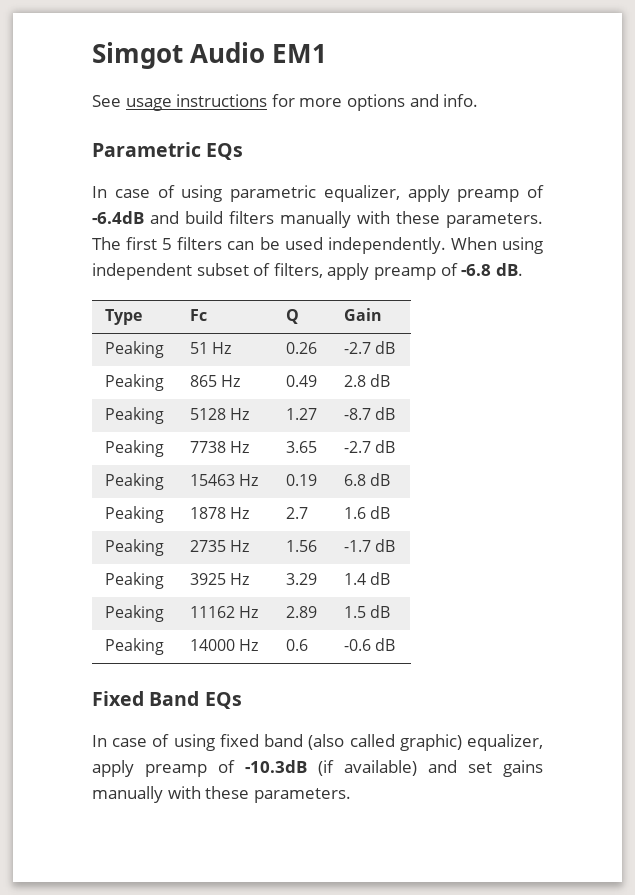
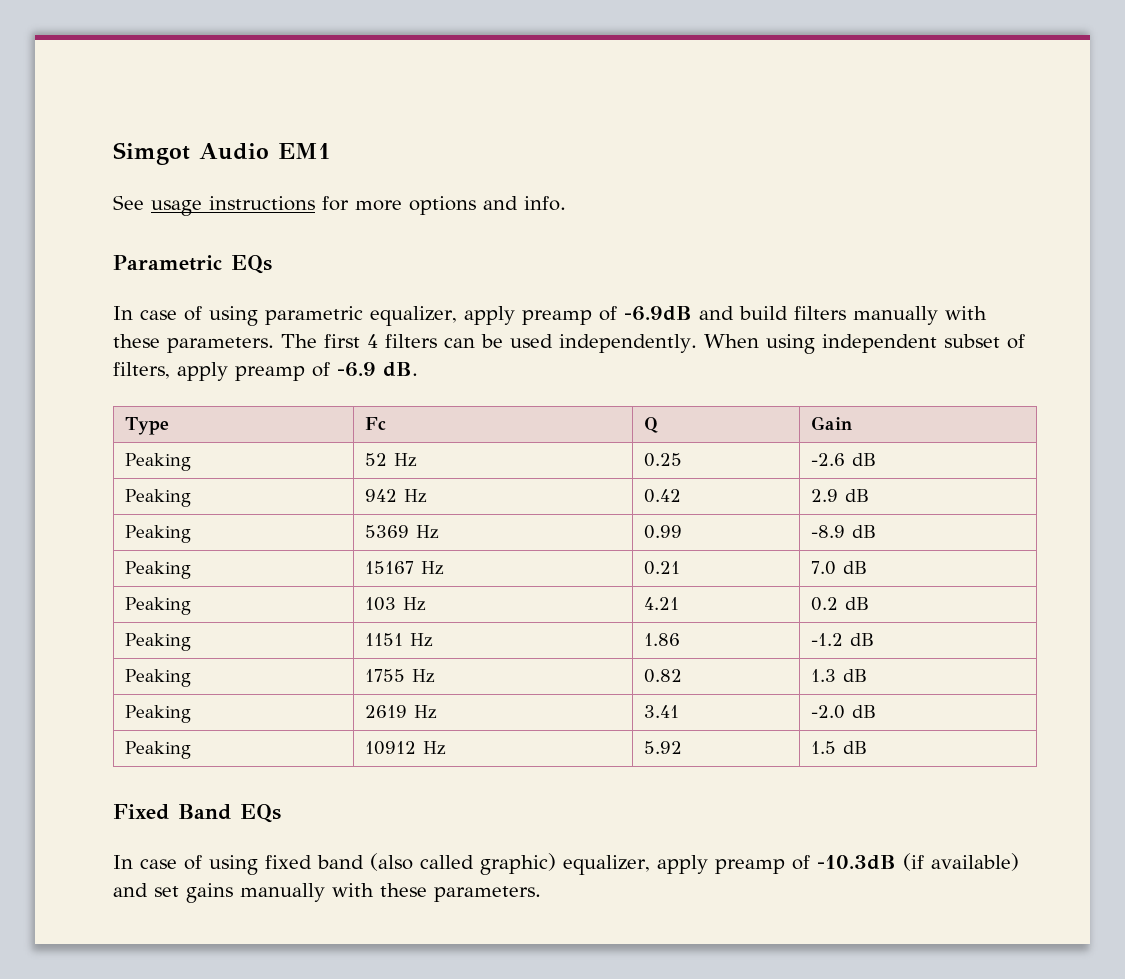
- In case of using parametric equalizer, apply preamp of -6.4dB and build filters manually with these parameters.
+ In case of using parametric equalizer, apply preamp of -6.9dB and build filters manually with these parameters.
- The first 5 filters can be used independently.
+ The first 4 filters can be used independently.
- When using independent subset of filters, apply preamp of -6.8 dB.
+ When using independent subset of filters, apply preamp of -6.9 dB.
- Peaking | 51 Hz | 0.26 | -2.7 dB
- Peaking | 865 Hz | 0.49 | 2.8 dB
- Peaking | 5128 Hz | 1.27 | -8.7 dB
- Peaking | 7738 Hz | 3.65 | -2.7 dB
- Peaking | 15463 Hz | 0.19 | 6.8 dB
- Peaking | 1878 Hz | 2.7 | 1.6 dB
- Peaking | 2735 Hz | 1.56 | -1.7 dB
- Peaking | 3925 Hz | 3.29 | 1.4 dB
- Peaking | 11162 Hz | 2.89 | 1.5 dB
+ Peaking | 52 Hz | 0.25 | -2.6 dB
+ Peaking | 942 Hz | 0.42 | 2.9 dB
+ Peaking | 5369 Hz | 0.99 | -8.9 dB
+ Peaking | 15167 Hz | 0.21 | 7.0 dB
+ Peaking | 103 Hz | 4.21 | 0.2 dB
+ Peaking | 1151 Hz | 1.86 | -1.2 dB
+ Peaking | 1755 Hz | 0.82 | 1.3 dB
+ Peaking | 2619 Hz | 3.41 | -2.0 dB
+ Peaking | 10912 Hz | 5.92 | 1.5 dB
- Peaking | 14000 Hz | 0.6 | -0.6 dB

